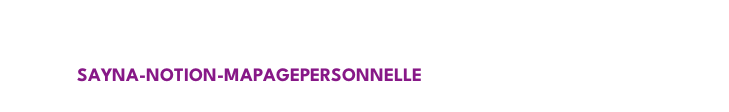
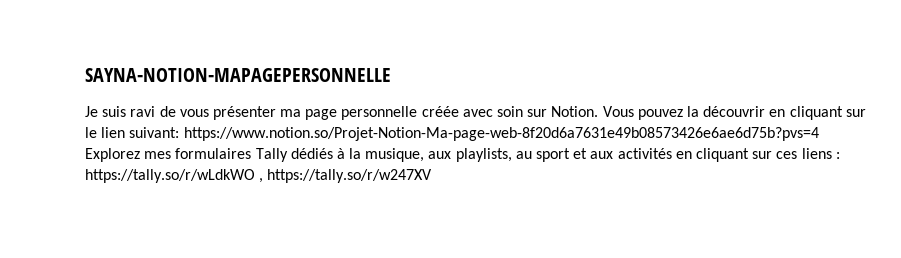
+ Je suis ravi de vous présenter ma page personnelle créée avec soin sur Notion. Vous pouvez la découvrir en cliquant sur le lien suivant: https://www.notion.so/Projet-Notion-Ma-page-web-8f20d6a7631e49b08573426e6ae6d75b?pvs=4 Explorez mes formulaires Tally dédiés à la musique, aux playlists, au sport et aux activités en cliquant sur ces liens : https://tally.so/r/wLdkWO , https://tally.so/r/w247XV

